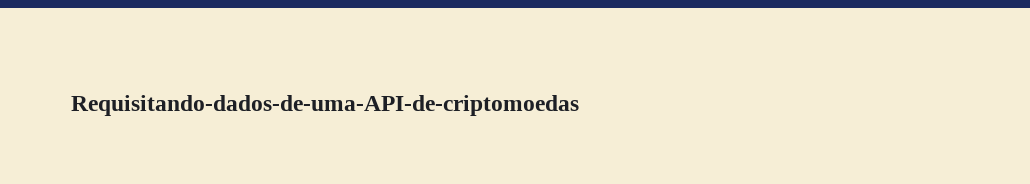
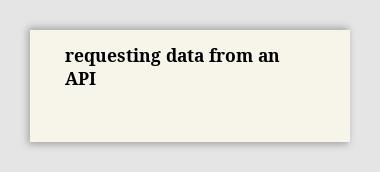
- Requisitando-dados-de-uma-API-de-criptomoedas
+ requesting data from an API

